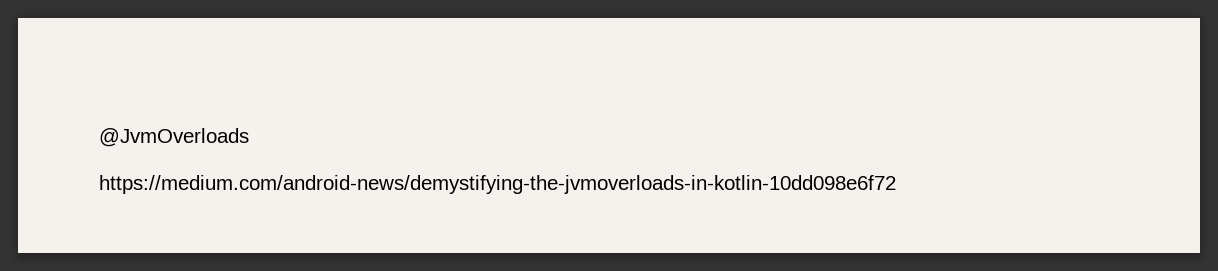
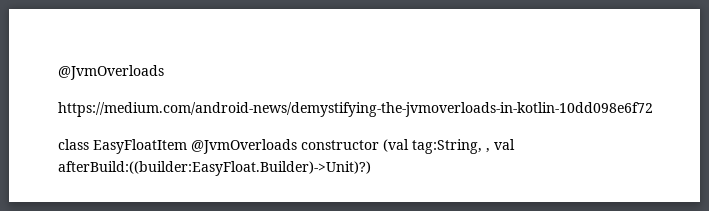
+ class EasyFloatItem @JvmOverloads constructor (val tag:String, , val afterBuild:((builder:EasyFloat.Builder)->Unit)?)

